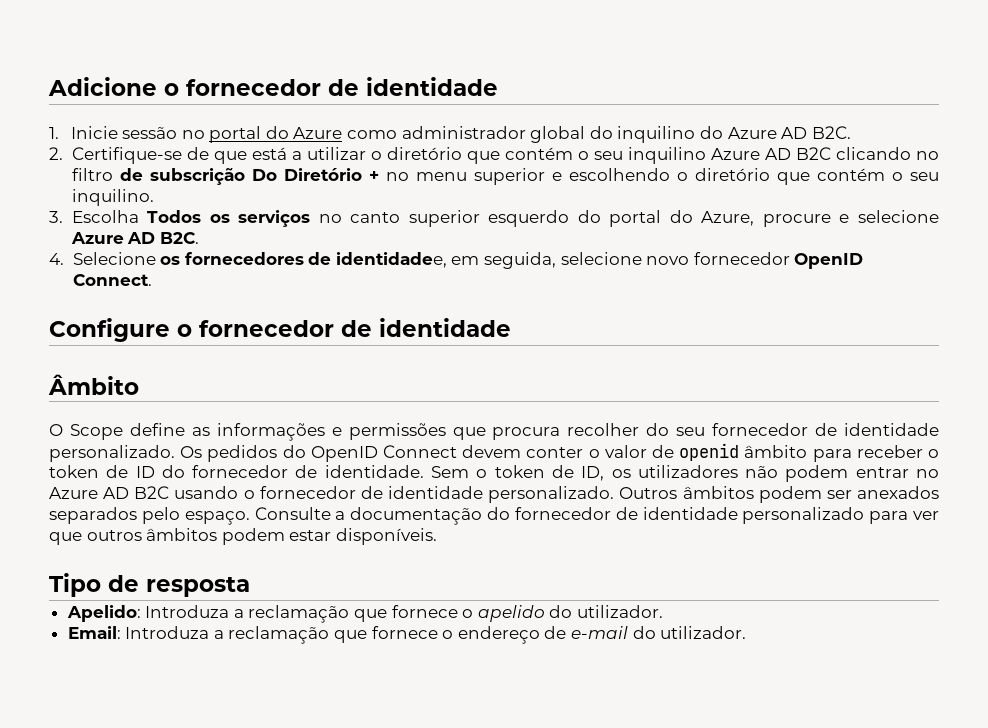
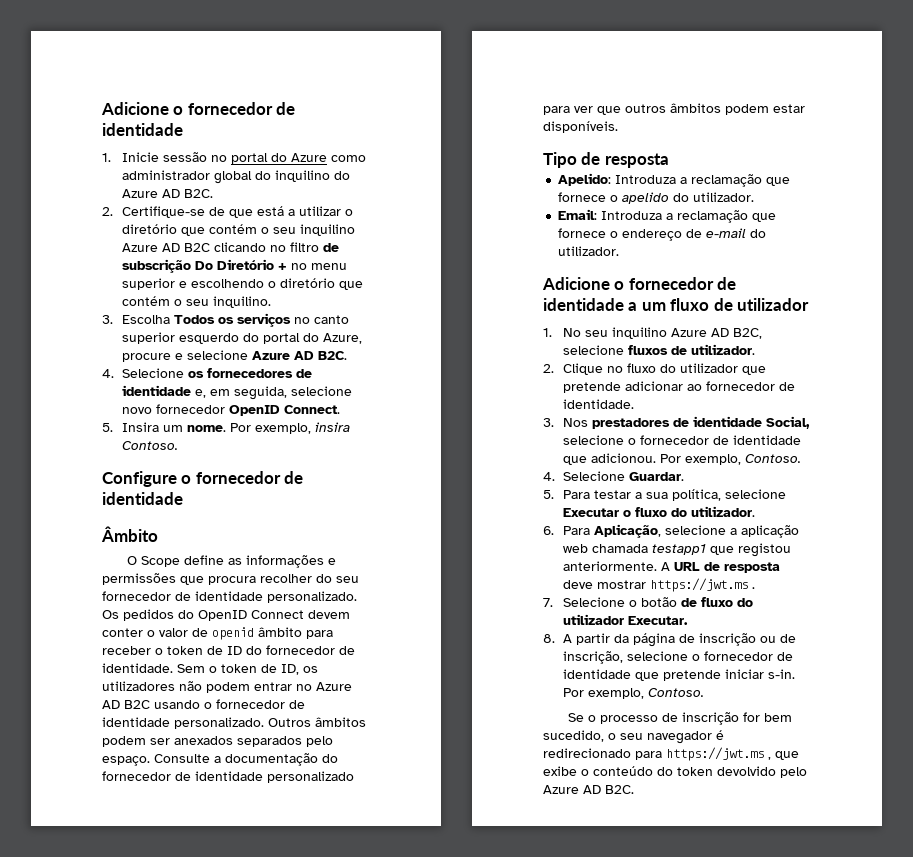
- 4. Selecione os fornecedores de identidadee, em seguida, selecione novo fornecedor OpenID Connect.
+ 4. Selecione os fornecedores de identidade e, em seguida, selecione novo fornecedor OpenID Connect.
+ 5. Insira um nome. Por exemplo, insira Contoso.
+ Adicione o fornecedor de identidade a um fluxo de utilizador
+ 1. No seu inquilino Azure AD B2C, selecione fluxos de utilizador.
+ 2. Clique no fluxo do utilizador que pretende adicionar ao fornecedor de identidade.
+ 3. Nos prestadores de identidade Social, selecione o fornecedor de identidade que adicionou. Por exemplo, Contoso.
+ 4. Selecione Guardar.
+ 5. Para testar a sua política, selecione Executar o fluxo do utilizador.
+ 6. Para Aplicação, selecione a aplicação web chamada testapp1 que registou anteriormente. A URL de resposta deve mostrar https://jwt.ms .
+ 7. Selecione o botão de fluxo do utilizador Executar.
+ 8. A partir da página de inscrição ou de inscrição, selecione o fornecedor de identidade que pretende iniciar s-in. Por exemplo, Contoso.
+ Se o processo de inscrição for bem sucedido, o seu navegador é redirecionado para https://jwt.ms , que exibe o conteúdo do token devolvido pelo Azure AD B2C.

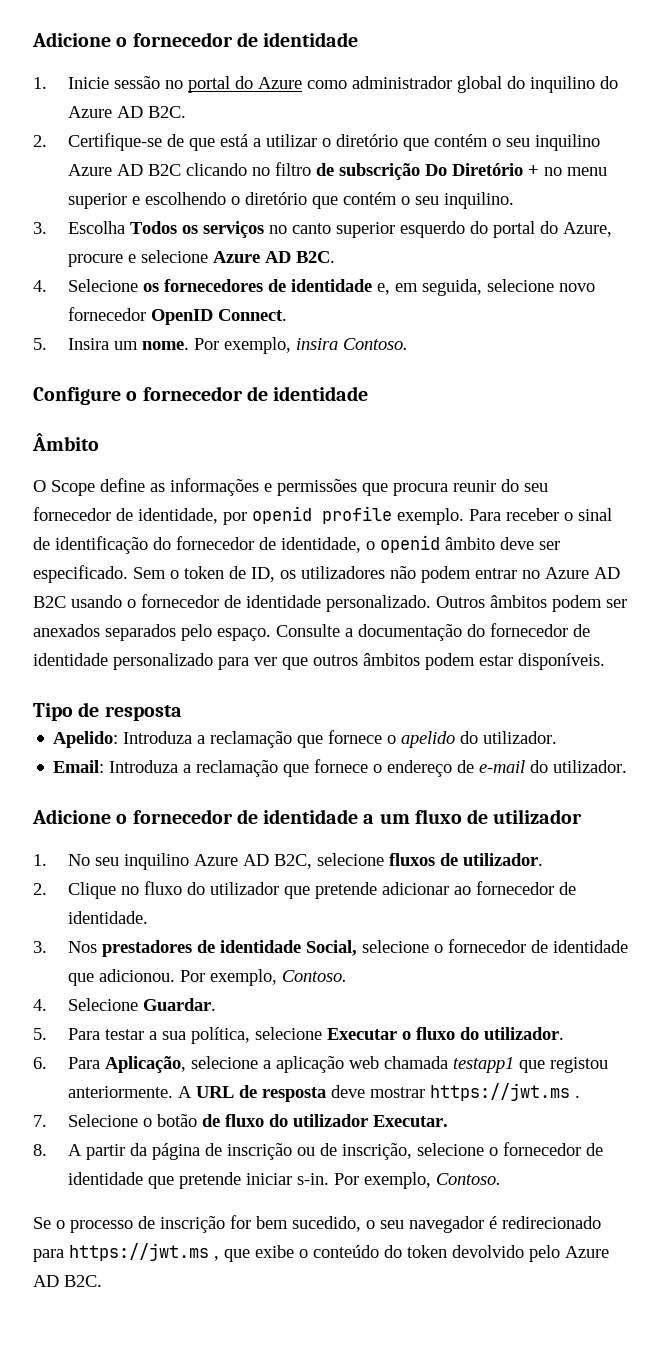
- O Scope define as informações e permissões que procura recolher do seu fornecedor de identidade personalizado. Os pedidos do OpenID Connect devem conter o valor de openid âmbito para receber o token de ID do fornecedor de identidade.
+ O Scope define as informações e permissões que procura reunir do seu fornecedor de identidade, por openid profile exemplo. Para receber o sinal de identificação do fornecedor de identidade, o openid âmbito deve ser especificado.

